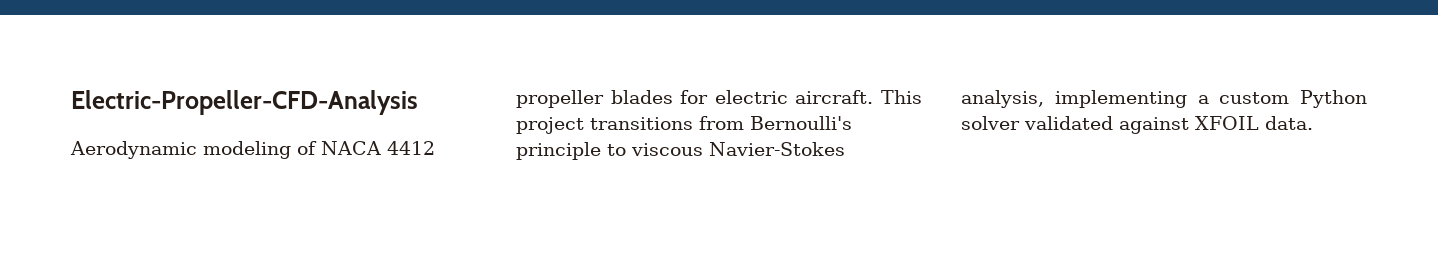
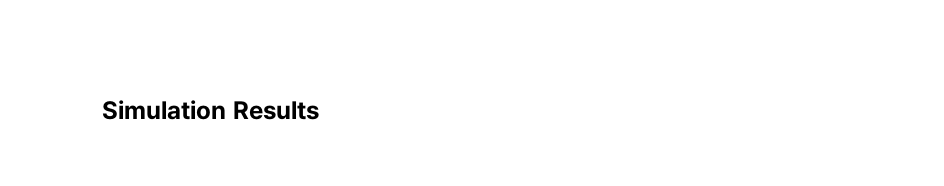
- Electric-Propeller-CFD-Analysis
- Aerodynamic modeling of NACA 4412 propeller blades for electric aircraft. This project transitions from Bernoulli's principle to viscous Navier-Stokes analysis, implementing a custom Python solver validated against XFOIL data.
+ Simulation Results

